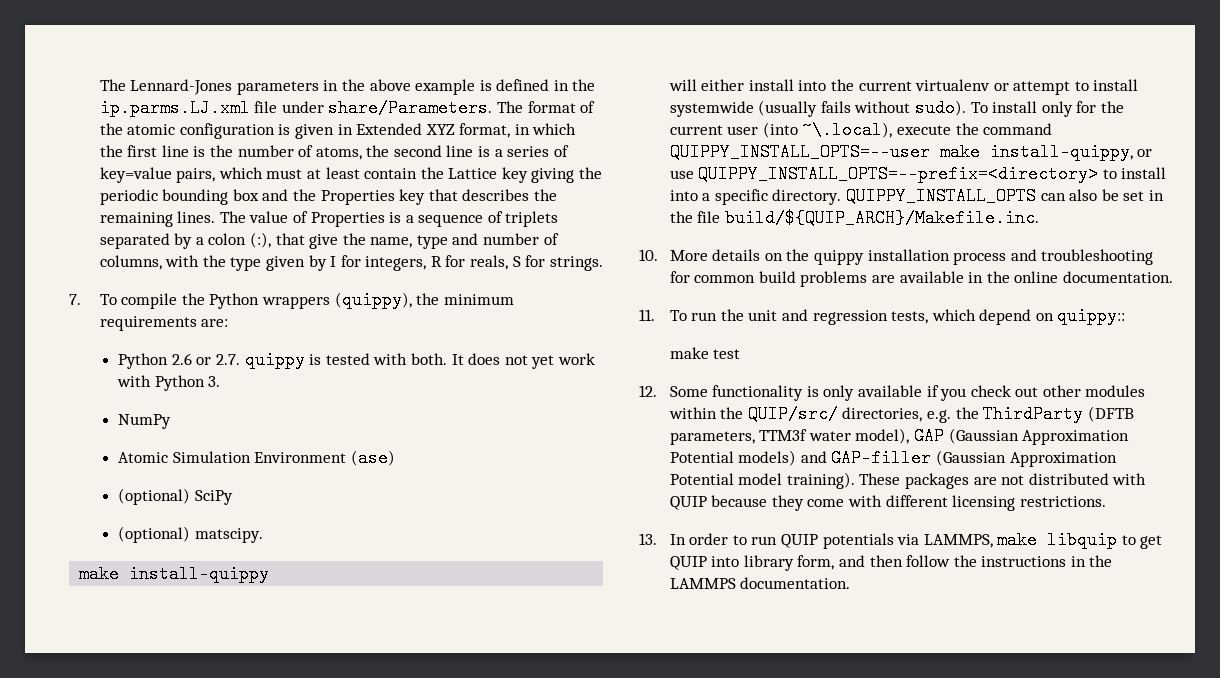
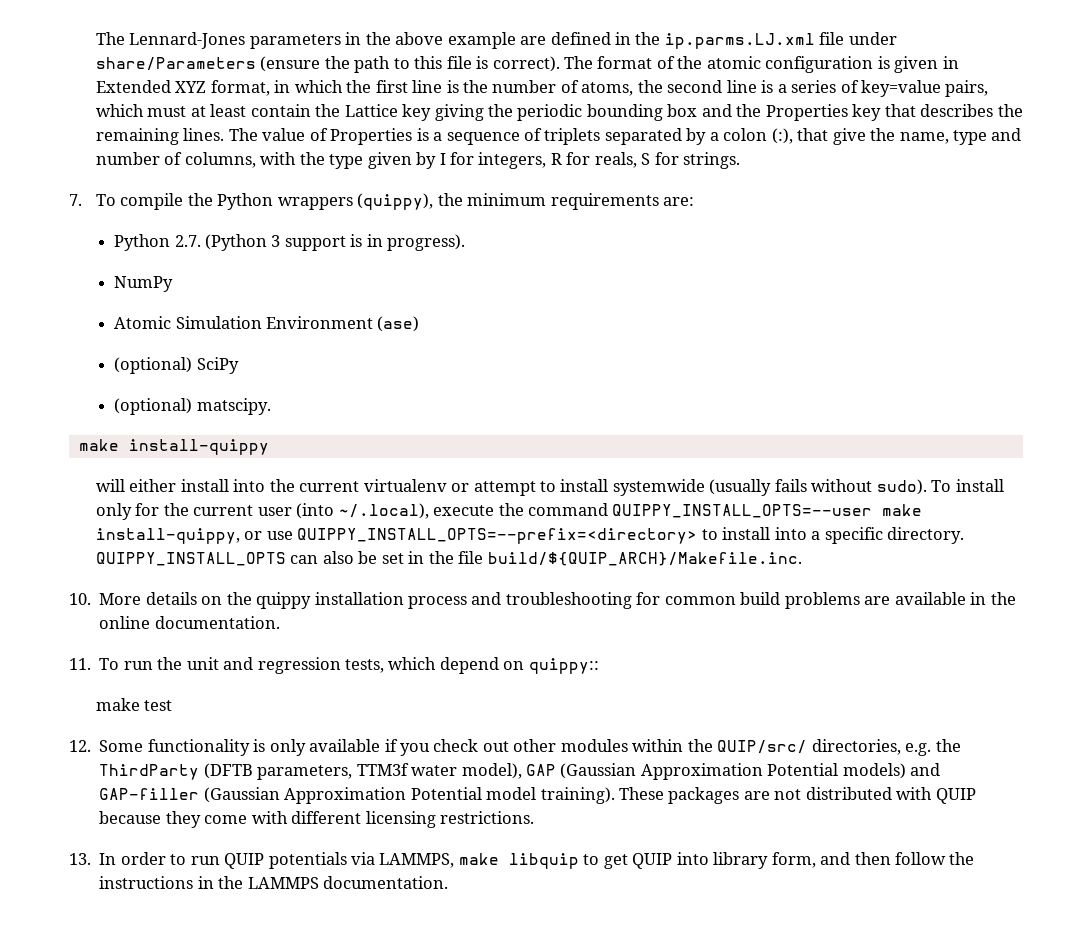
- The Lennard-Jones parameters in the above example is defined in the ip.parms.LJ.xml file under share/Parameters.
+ The Lennard-Jones parameters in the above example are defined in the ip.parms.LJ.xml file under share/Parameters (ensure the path to this file is correct).
- Python 2.6 or 2.7. quippy is tested with both. It does not yet work with Python 3.
+ Python 2.7. (Python 3 support is in progress).
- To install only for the current user (into ~\.local), execute the command QUIPPY_INSTALL_OPTS=--user make install-quippy, or use QUIPPY_INSTALL_OPTS=--prefix=<directory> to install into a specific directory.
+ To install only for the current user (into ~/.local), execute the command QUIPPY_INSTALL_OPTS=--user make install-quippy, or use QUIPPY_INSTALL_OPTS=--prefix=<directory> to install into a specific directory.

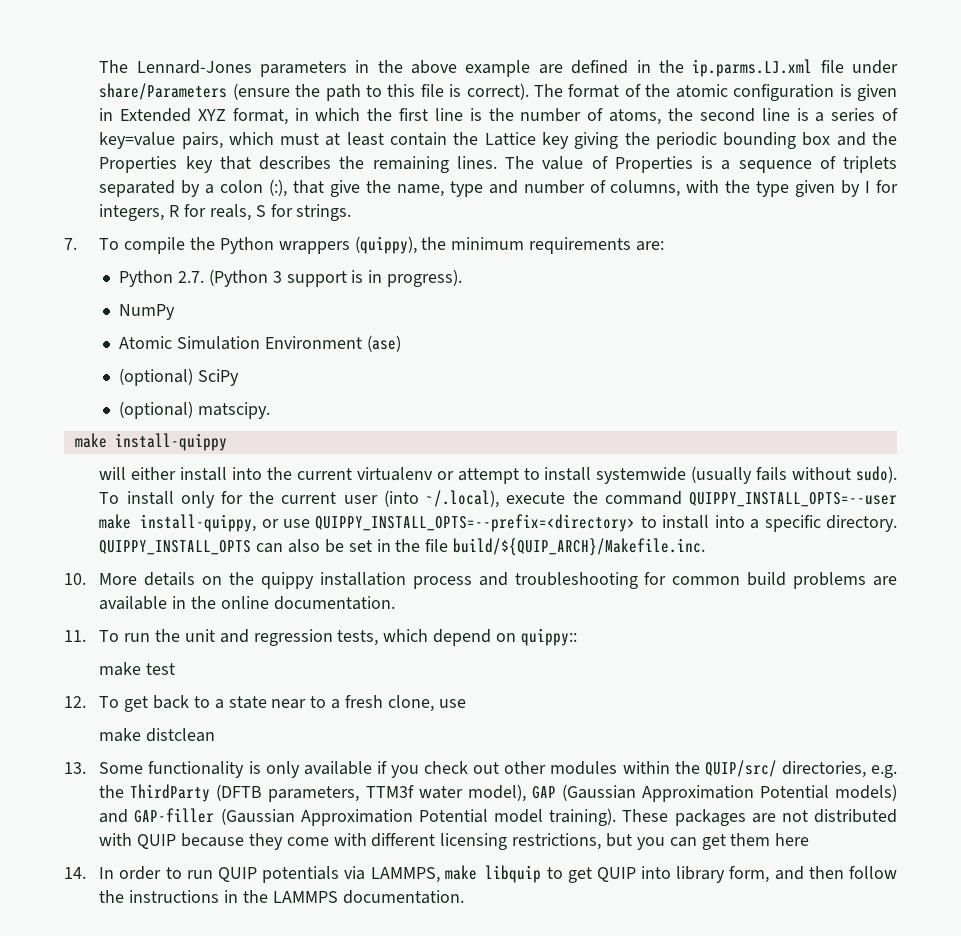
- 12. Some functionality is only available if you check out other modules within the QUIP/src/ directories, e.g. the ThirdParty (DFTB parameters, TTM3f water model), GAP (Gaussian Approximation Potential models) and GAP-filler (Gaussian Approximation Potential model training).
+ 12. To get back to a state near to a fresh clone, use
+ make distclean
+ 13. Some functionality is only available if you check out other modules within the QUIP/src/ directories, e.g. the ThirdParty (DFTB parameters, TTM3f water model), GAP (Gaussian Approximation Potential models) and GAP-filler (Gaussian Approximation Potential model training).
- These packages are not distributed with QUIP because they come with different licensing restrictions.
- 13. In order to run QUIP potentials via LAMMPS, make libquip to get QUIP into library form, and then follow the instructions in the LAMMPS documentation.
+ These packages are not distributed with QUIP because they come with different licensing restrictions, but you can get them here
+ 14. In order to run QUIP potentials via LAMMPS, make libquip to get QUIP into library form, and then follow the instructions in the LAMMPS documentation.

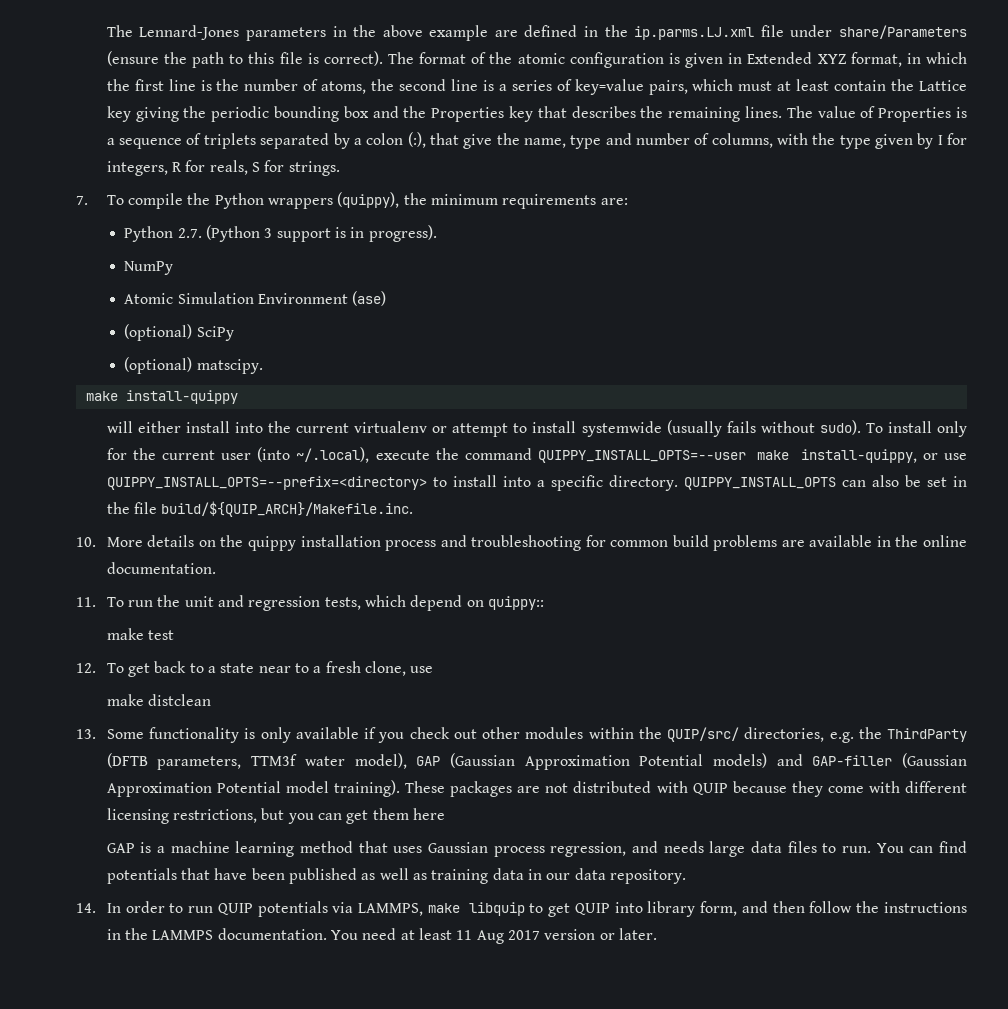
+ GAP is a machine learning method that uses Gaussian process regression, and needs large data files to run. You can find potentials that have been published as well as training data in our data repository.
+ You need at least 11 Aug 2017 version or later.

